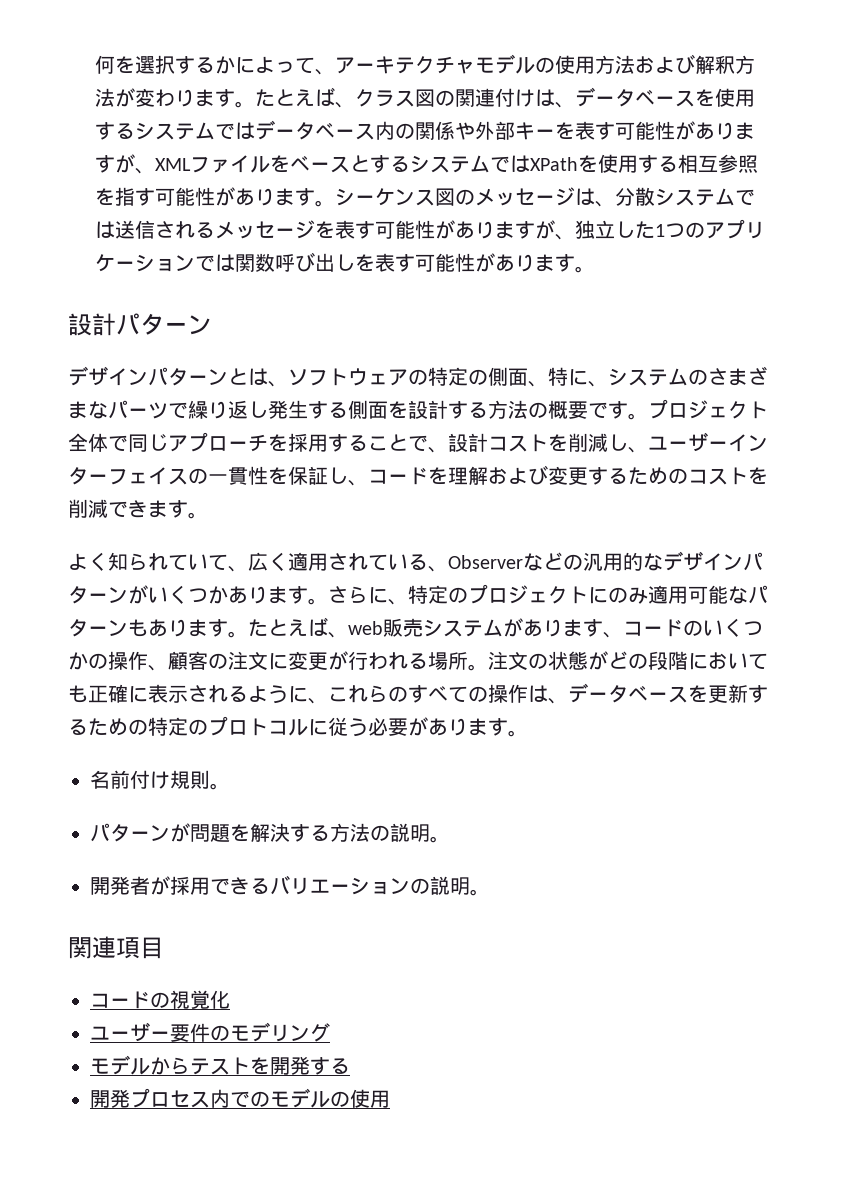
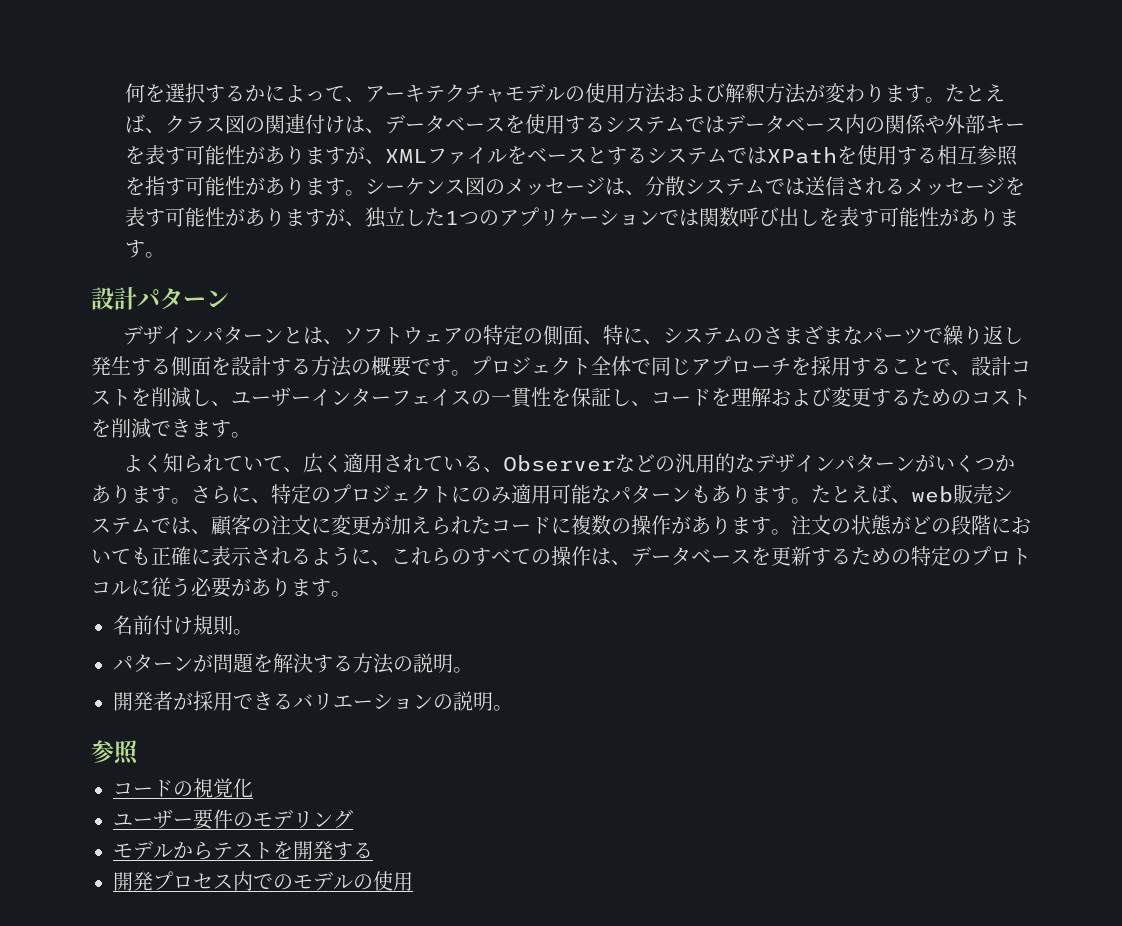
- たとえば、web販売システムがあります、コードのいくつかの操作、顧客の注文に変更が行われる場所。
+ たとえば、web販売システムでは、顧客の注文に変更が加えられたコードに複数の操作があります。
  開発者が採用できるバリエーションの説明。
- 関連項目
+ 参照

